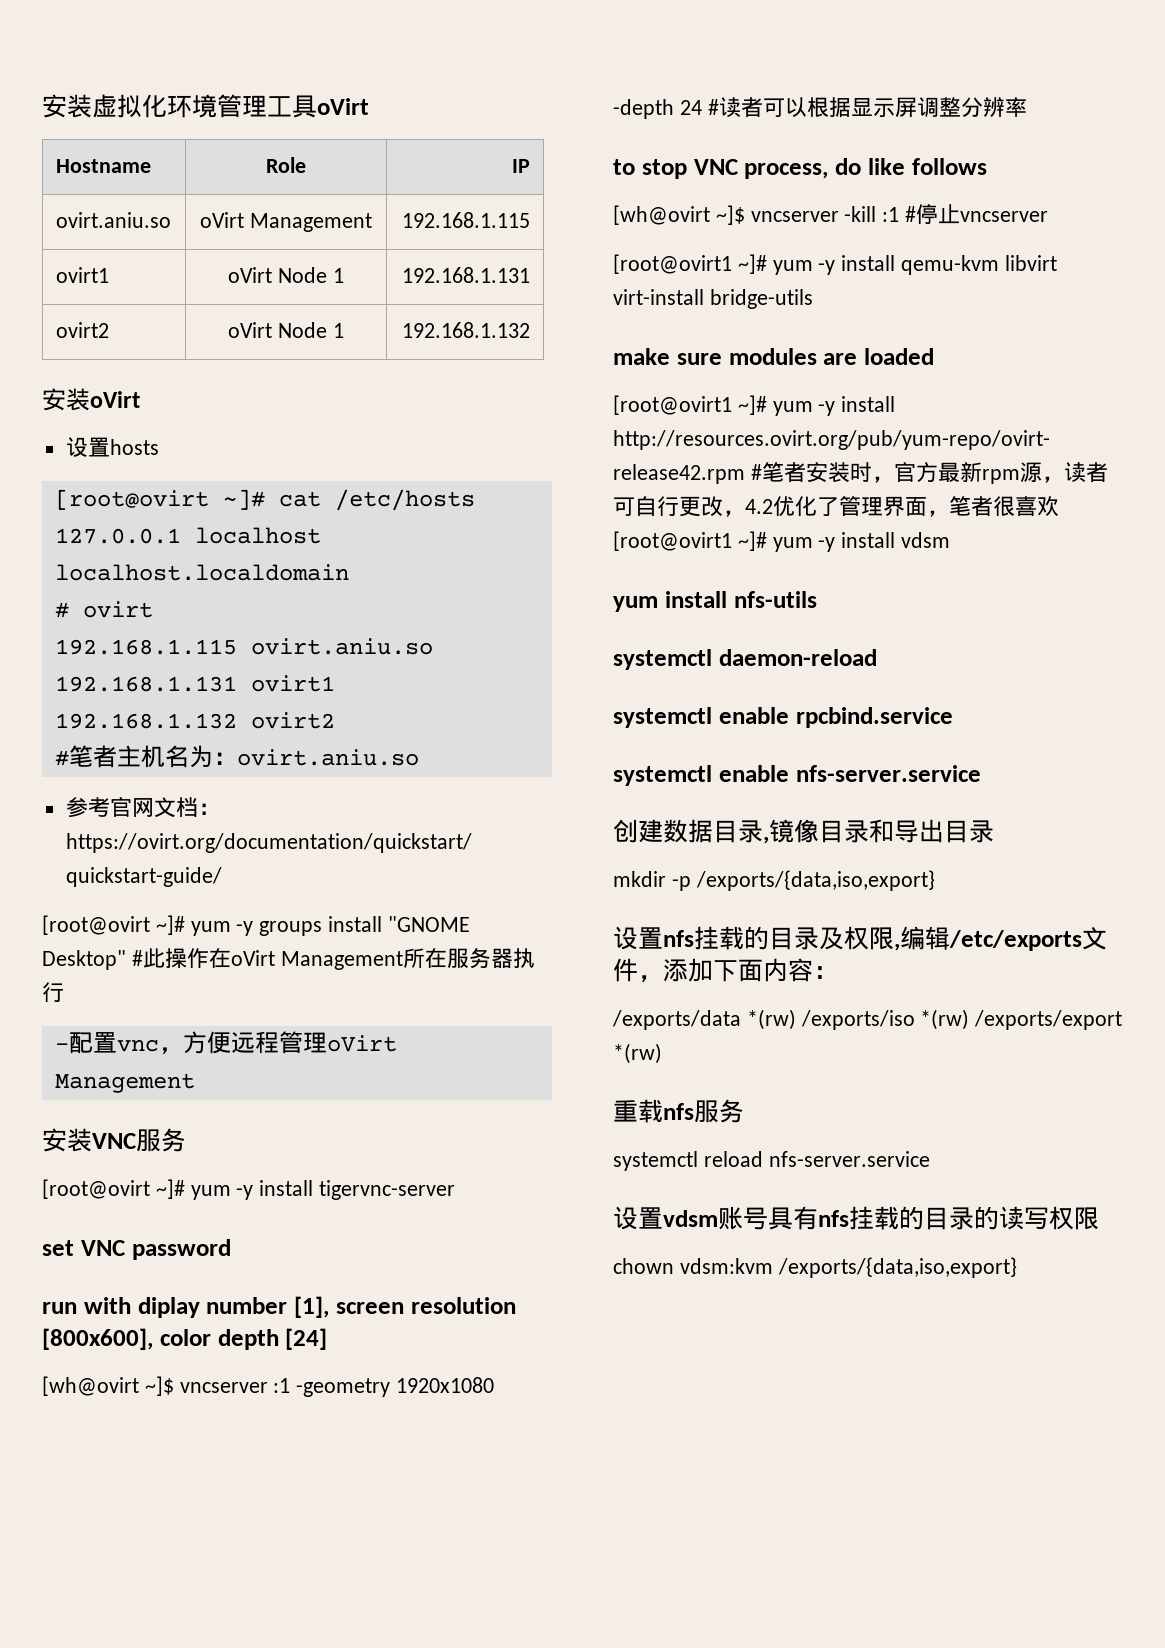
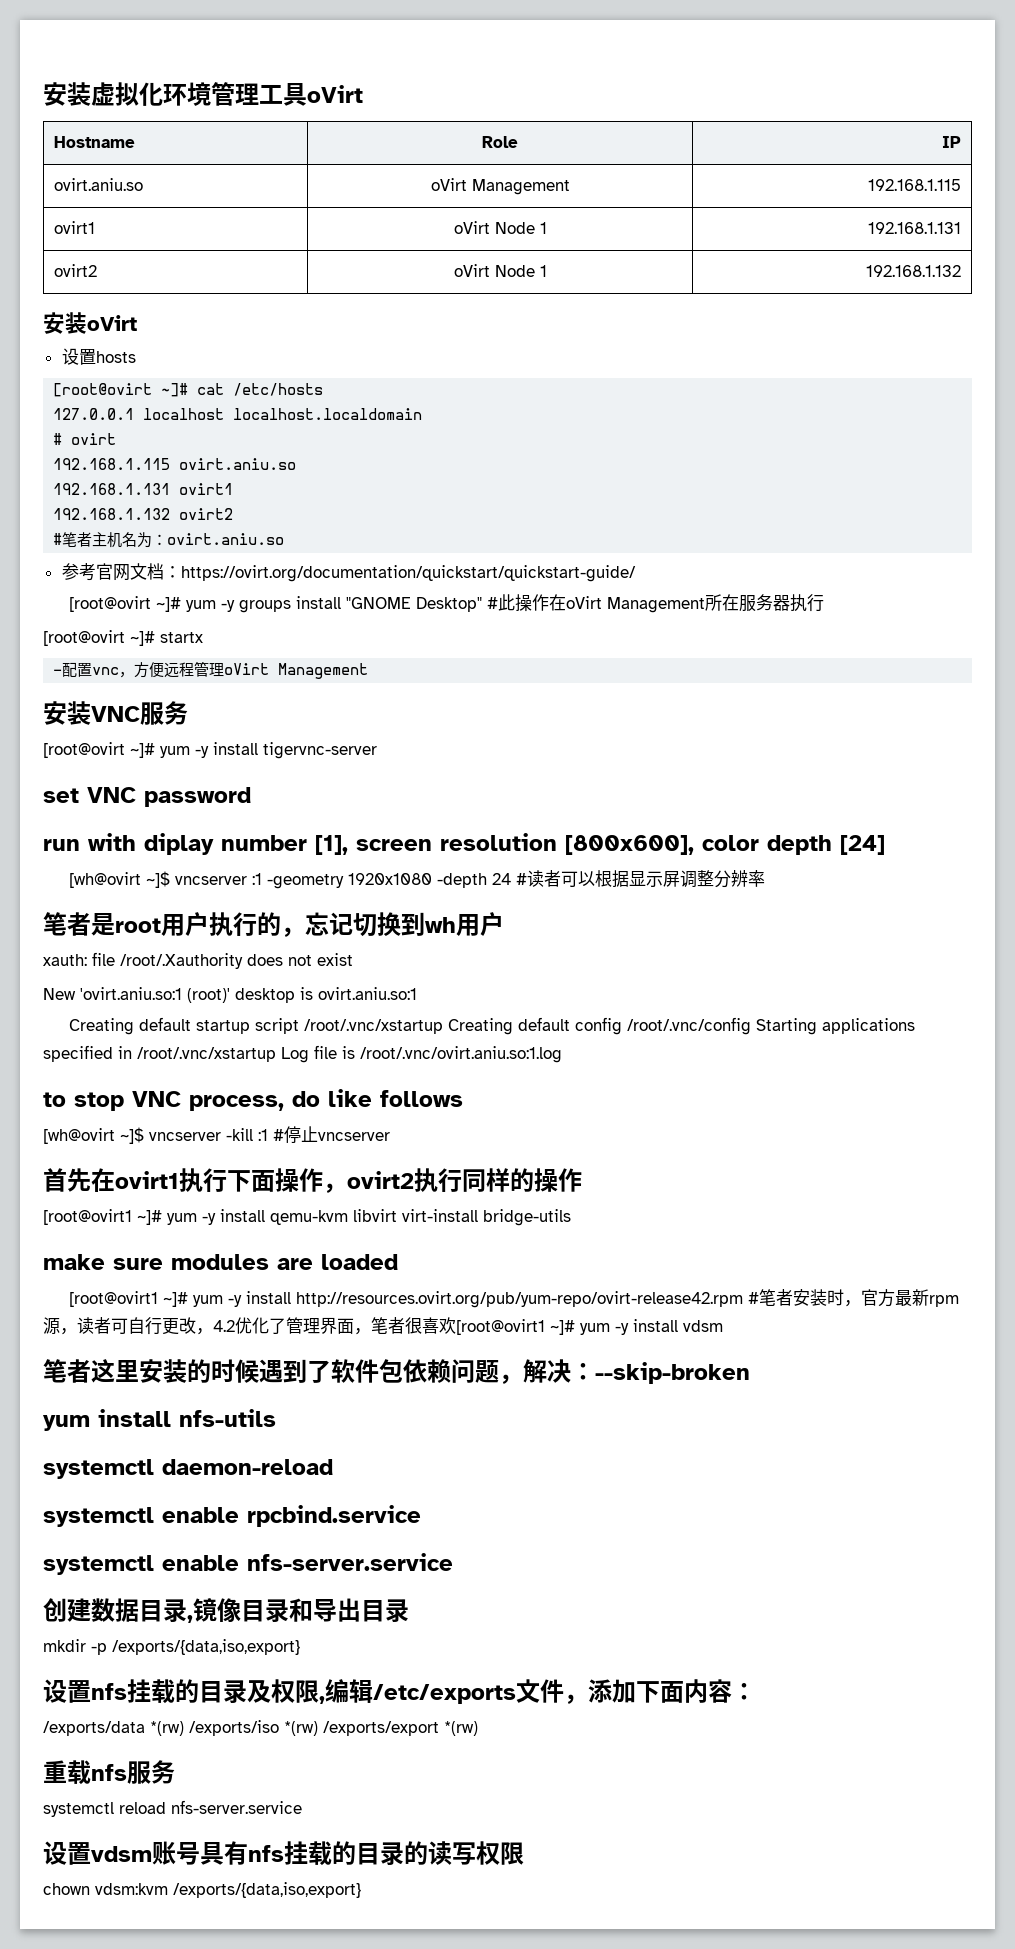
+ [root@ovirt ~]# startx
+ 笔者是root用户执行的，忘记切换到wh用户
+ xauth: file /root/.Xauthority does not exist
+ New 'ovirt.aniu.so:1 (root)' desktop is ovirt.aniu.so:1
+ Creating default startup script /root/.vnc/xstartup Creating default config /root/.vnc/config Starting applications specified in /root/.vnc/xstartup Log file is /root/.vnc/ovirt.aniu.so:1.log
+ 首先在ovirt1执行下面操作，ovirt2执行同样的操作
+ 笔者这里安装的时候遇到了软件包依赖问题，解决：--skip-broken

